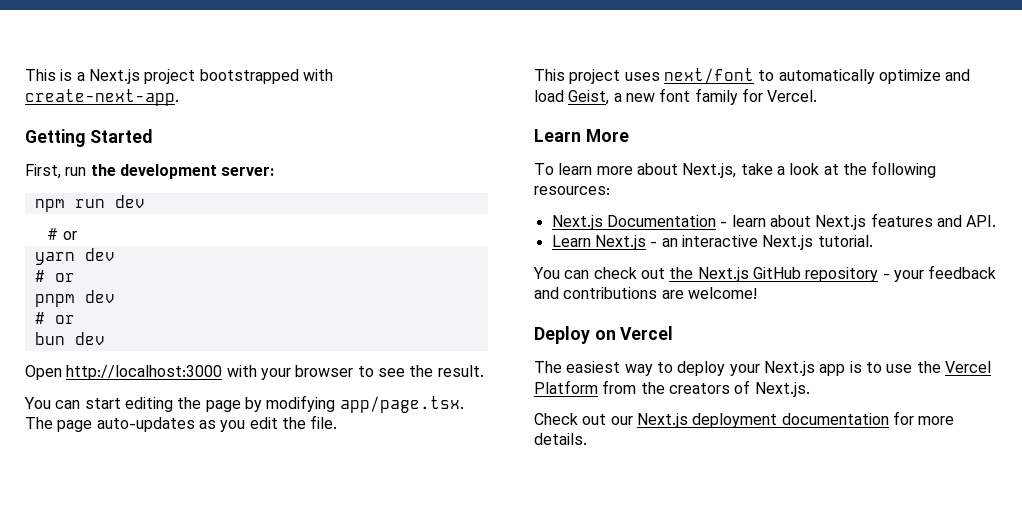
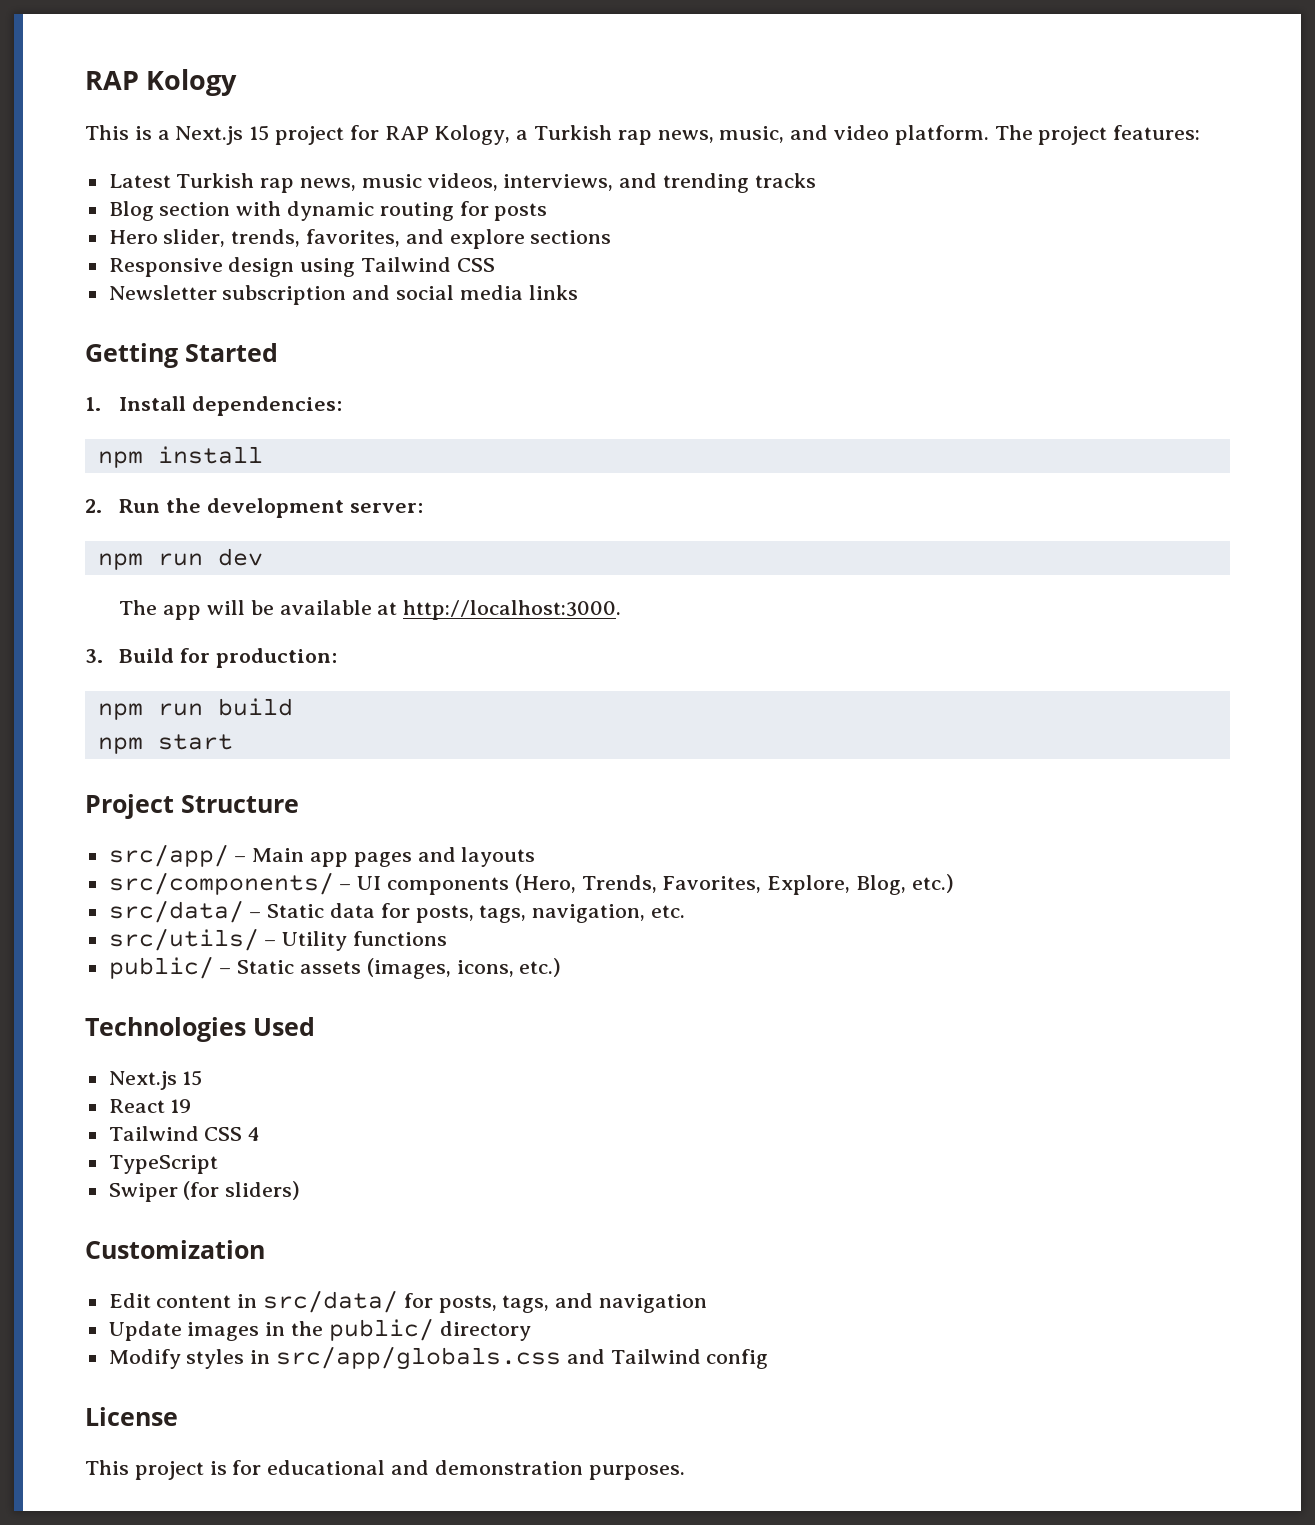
+ RAP Kology
- This is a Next.js project bootstrapped with create-next-app.
+ This is a Next.js 15 project for RAP Kology, a Turkish rap news, music, and video platform. The project features:
+ Latest Turkish rap news, music videos, interviews, and trending tracks
+ Blog section with dynamic routing for posts
+ Hero slider, trends, favorites, and explore sections
+ Responsive design using Tailwind CSS
+ Newsletter subscription and social media links
  Getting Started
- First, run the development server:
+ 1. Install dependencies:
+ npm install
+ 2. Run the development server:
  npm run dev
- # or
- yarn dev
- # or
- pnpm dev
- # or
- bun dev
- Open http://localhost:3000 with your browser to see the result.
- You can start editing the page by modifying app/page.tsx. The page auto-updates as you edit the file.
- This project uses next/font to automatically optimize and load Geist, a new font family for Vercel.
- Learn More
- To learn more about Next.js, take a look at the following resources:
- Next.js Documentation - learn about Next.js features and API.
- Learn Next.js - an interactive Next.js tutorial.
- You can check out the Next.js GitHub repository - your feedback and contributions are welcome!
- Deploy on Vercel
- The easiest way to deploy your Next.js app is to use the Vercel Platform from the creators of Next.js.
- Check out our Next.js deployment documentation for more details.
+ The app will be available at http://localhost:3000.
+ 3. Build for production:
+ npm run build
+ npm start
+ Project Structure
+ src/app/ – Main app pages and layouts
+ src/components/ – UI components (Hero, Trends, Favorites, Explore, Blog, etc.)
+ src/data/ – Static data for posts, tags, navigation, etc.
+ src/utils/ – Utility functions
+ public/ – Static assets (images, icons, etc.)
+ Technologies Used
+ Next.js 15
+ React 19
+ Tailwind CSS 4
+ TypeScript
+ Swiper (for sliders)
+ Customization
+ Edit content in src/data/ for posts, tags, and navigation
+ Update images in the public/ directory
+ Modify styles in src/app/globals.css and Tailwind config
+ License
+ This project is for educational and demonstration purposes.

